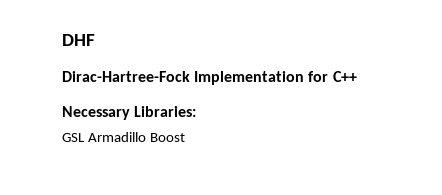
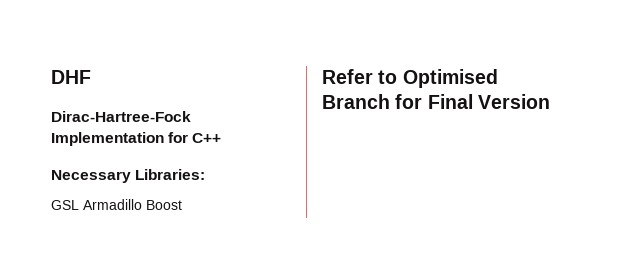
+ Refer to Optimised Branch for Final Version

